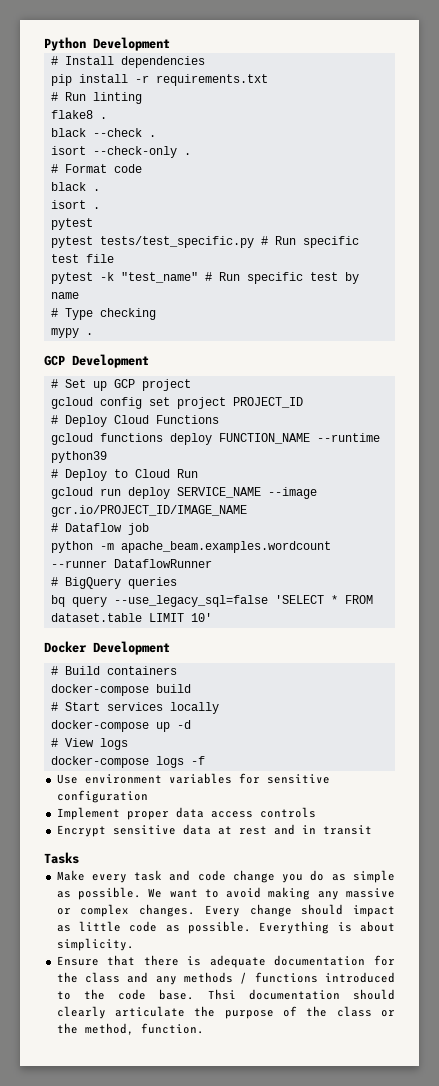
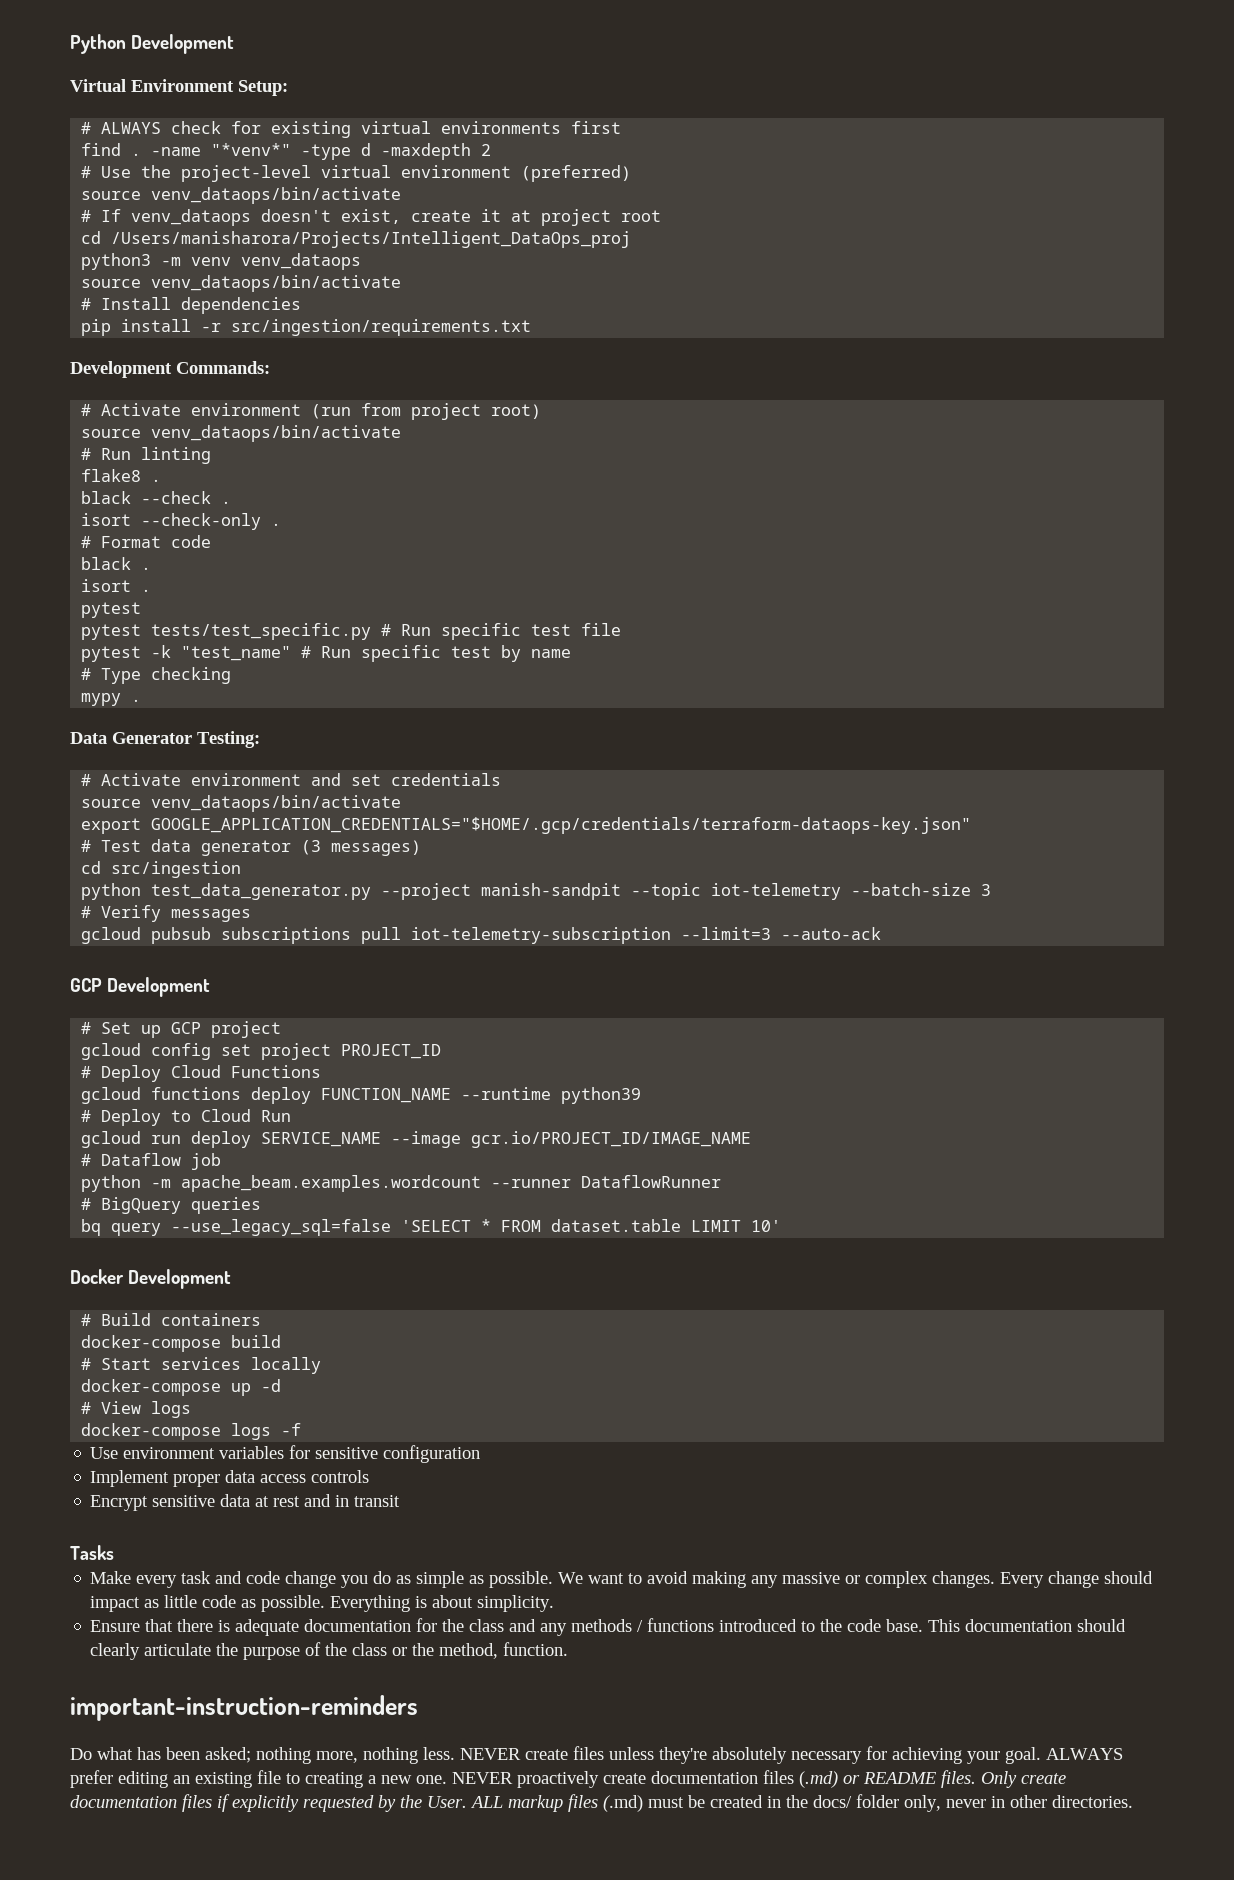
+ Virtual Environment Setup:
+ # ALWAYS check for existing virtual environments first
+ find . -name "*venv*" -type d -maxdepth 2
+ # Use the project-level virtual environment (preferred)
+ source venv_dataops/bin/activate
+ # If venv_dataops doesn't exist, create it at project root
+ cd /Users/manisharora/Projects/Intelligent_DataOps_proj
+ python3 -m venv venv_dataops
+ source venv_dataops/bin/activate
- pip install -r requirements.txt
+ pip install -r src/ingestion/requirements.txt
+ Development Commands:
+ # Activate environment (run from project root)
+ source venv_dataops/bin/activate
+ Data Generator Testing:
+ # Activate environment and set credentials
+ source venv_dataops/bin/activate
+ export GOOGLE_APPLICATION_CREDENTIALS="$HOME/.gcp/credentials/terraform-dataops-key.json"
+ # Test data generator (3 messages)
+ cd src/ingestion
+ python test_data_generator.py --project manish-sandpit --topic iot-telemetry --batch-size 3
+ # Verify messages
+ gcloud pubsub subscriptions pull iot-telemetry-subscription --limit=3 --auto-ack
- Thsi documentation should clearly articulate the purpose of the class or the method, function.
+ This documentation should clearly articulate the purpose of the class or the method, function.
+ important-instruction-reminders
+ Do what has been asked; nothing more, nothing less. NEVER create files unless they're absolutely necessary for achieving your goal. ALWAYS prefer editing an existing file to creating a new one. NEVER proactively create documentation files (.md) or README files. Only create documentation files if explicitly requested by the User. ALL markup files (.md) must be created in the docs/ folder only, never in other directories.

